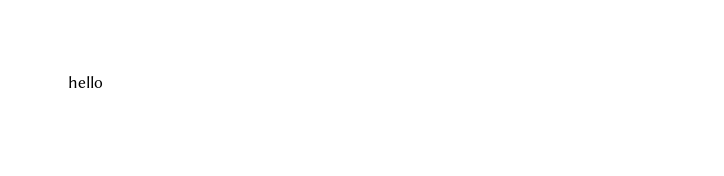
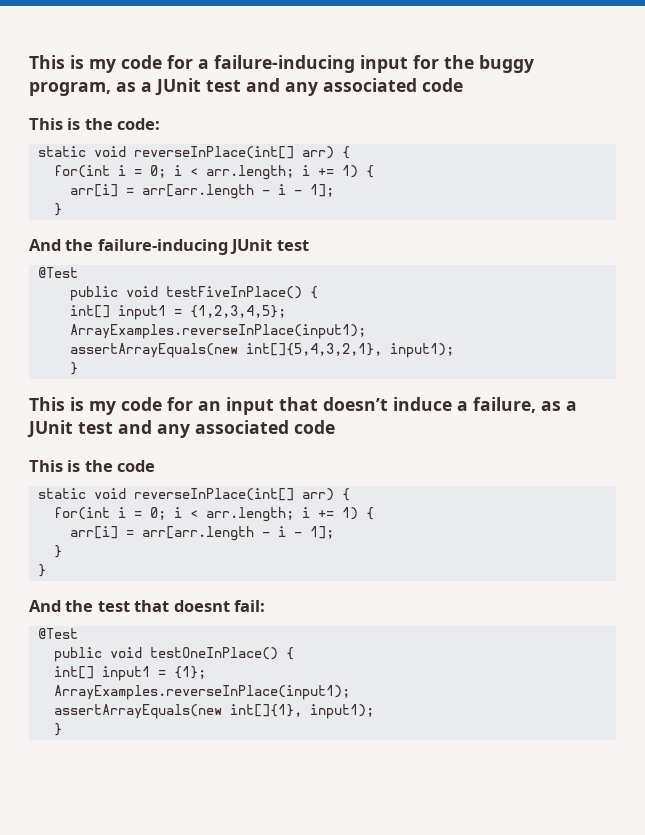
- hello
+ This is my code for a failure-inducing input for the buggy program, as a JUnit test and any associated code
+ This is the code:
+ static void reverseInPlace(int[] arr) {
+ for(int i = 0; i < arr.length; i += 1) {
+ arr[i] = arr[arr.length - i - 1];
+ }
+ And the failure-inducing JUnit test
+ @Test
+ public void testFiveInPlace() {
+ int[] input1 = {1,2,3,4,5};
+ ArrayExamples.reverseInPlace(input1);
+ assertArrayEquals(new int[]{5,4,3,2,1}, input1);
+ }
+ This is my code for an input that doesn’t induce a failure, as a JUnit test and any associated code
+ This is the code
+ static void reverseInPlace(int[] arr) {
+ for(int i = 0; i < arr.length; i += 1) {
+ arr[i] = arr[arr.length - i - 1];
+ }
+ }
+ And the test that doesnt fail:
+ @Test
+ public void testOneInPlace() {
+ int[] input1 = {1};
+ ArrayExamples.reverseInPlace(input1);
+ assertArrayEquals(new int[]{1}, input1);
+ }

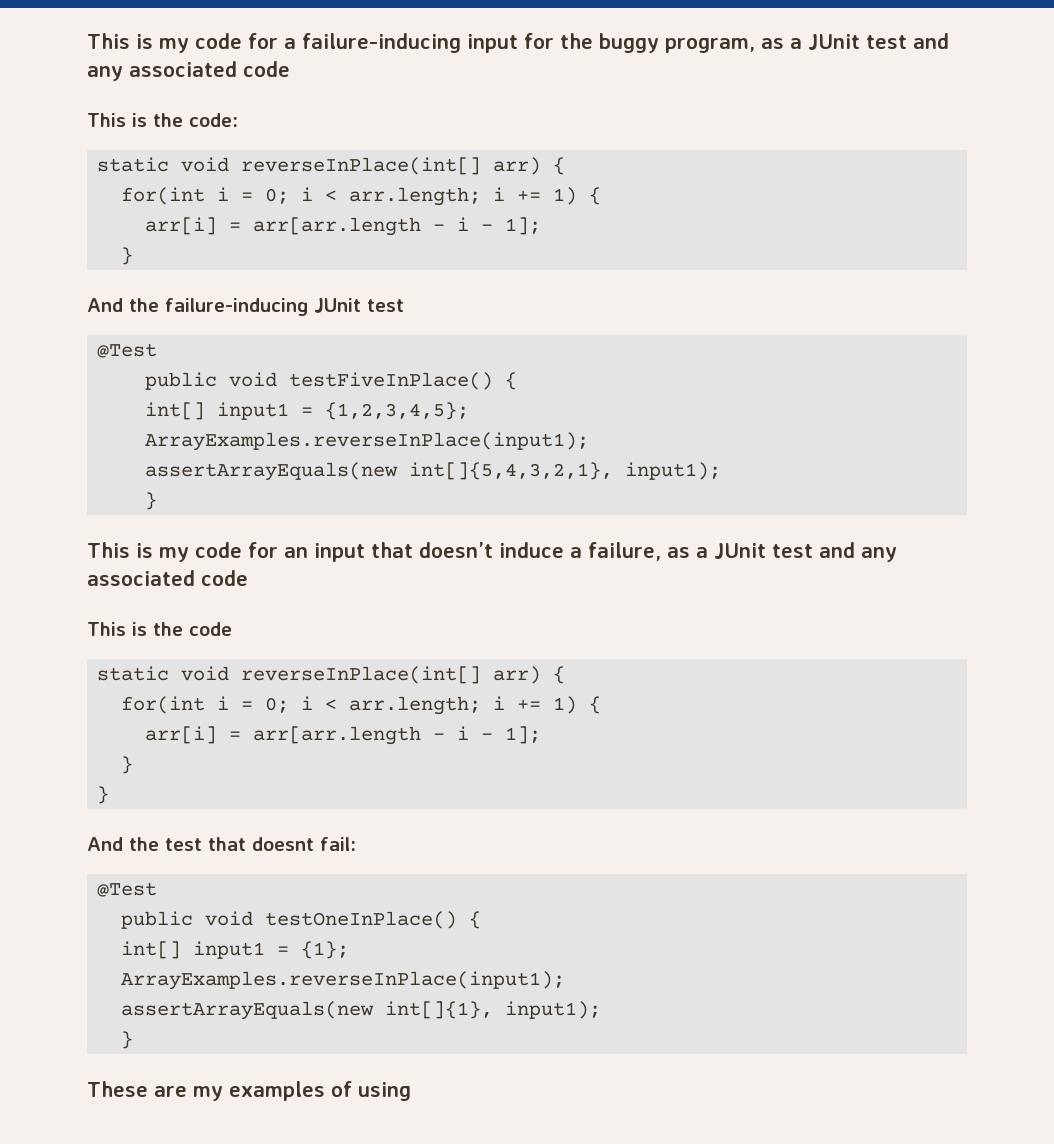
+ These are my examples of using

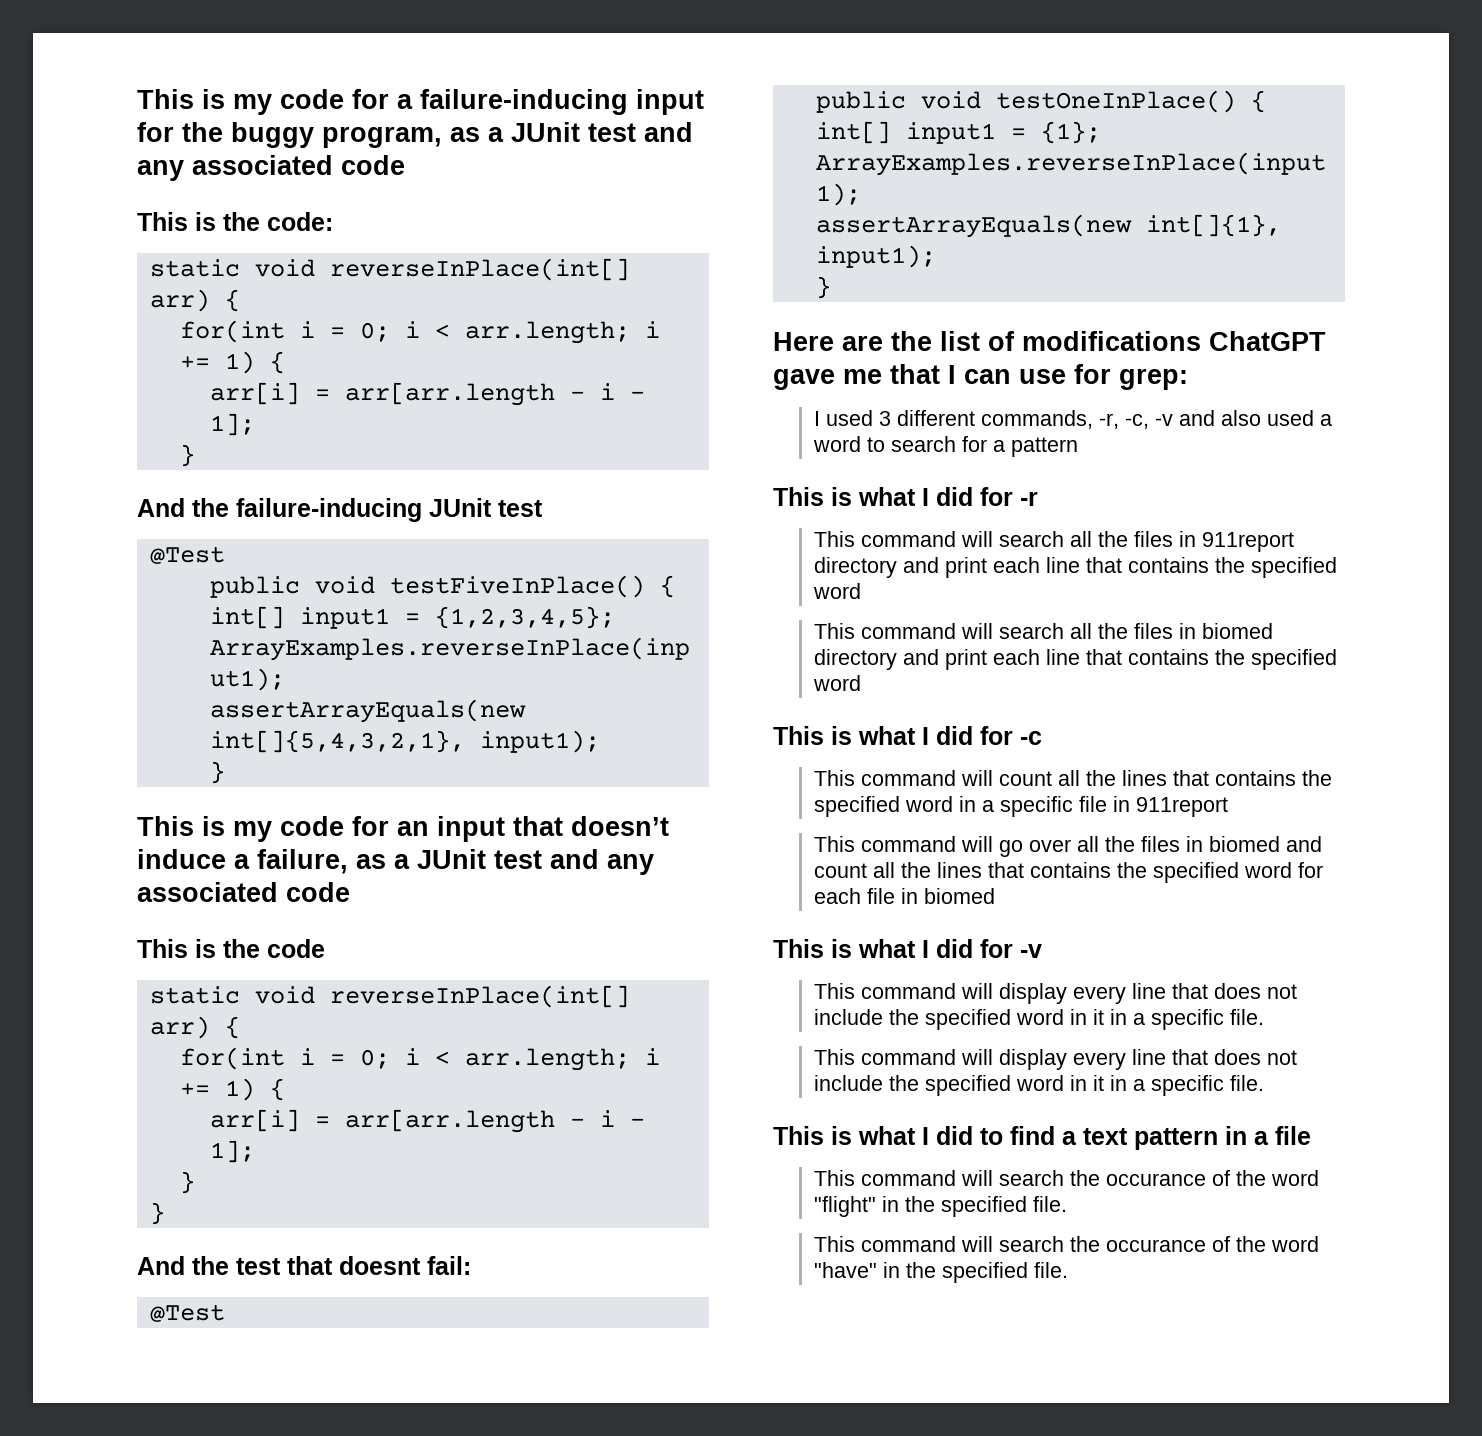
- These are my examples of using
+ Here are the list of modifications ChatGPT gave me that I can use for grep:
+ I used 3 different commands, -r, -c, -v and also used a word to search for a pattern
+ This is what I did for -r
+ This command will search all the files in 911report directory and print each line that contains the specified word
+ This command will search all the files in biomed directory and print each line that contains the specified word
+ This is what I did for -c
+ This command will count all the lines that contains the specified word in a specific file in 911report
+ This command will go over all the files in biomed and count all the lines that contains the specified word for each file in biomed
+ This is what I did for -v
+ This command will display every line that does not include the specified word in it in a specific file.
+ This command will display every line that does not include the specified word in it in a specific file.
+ This is what I did to find a text pattern in a file
+ This command will search the occurance of the word "flight" in the specified file.
+ This command will search the occurance of the word "have" in the specified file.

